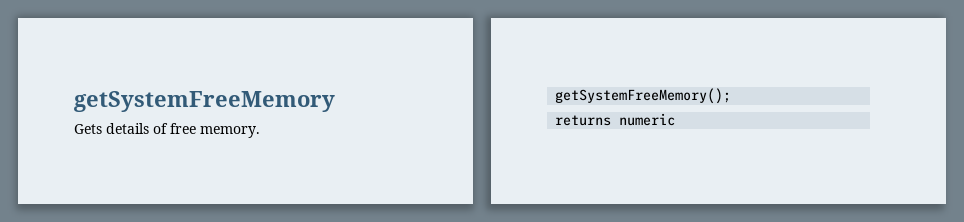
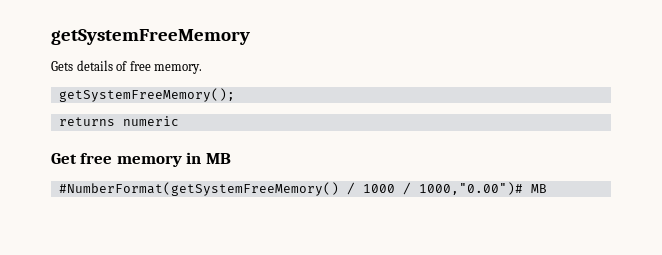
+ Get free memory in MB
+ #NumberFormat(getSystemFreeMemory() / 1000 / 1000,"0.00")# MB

